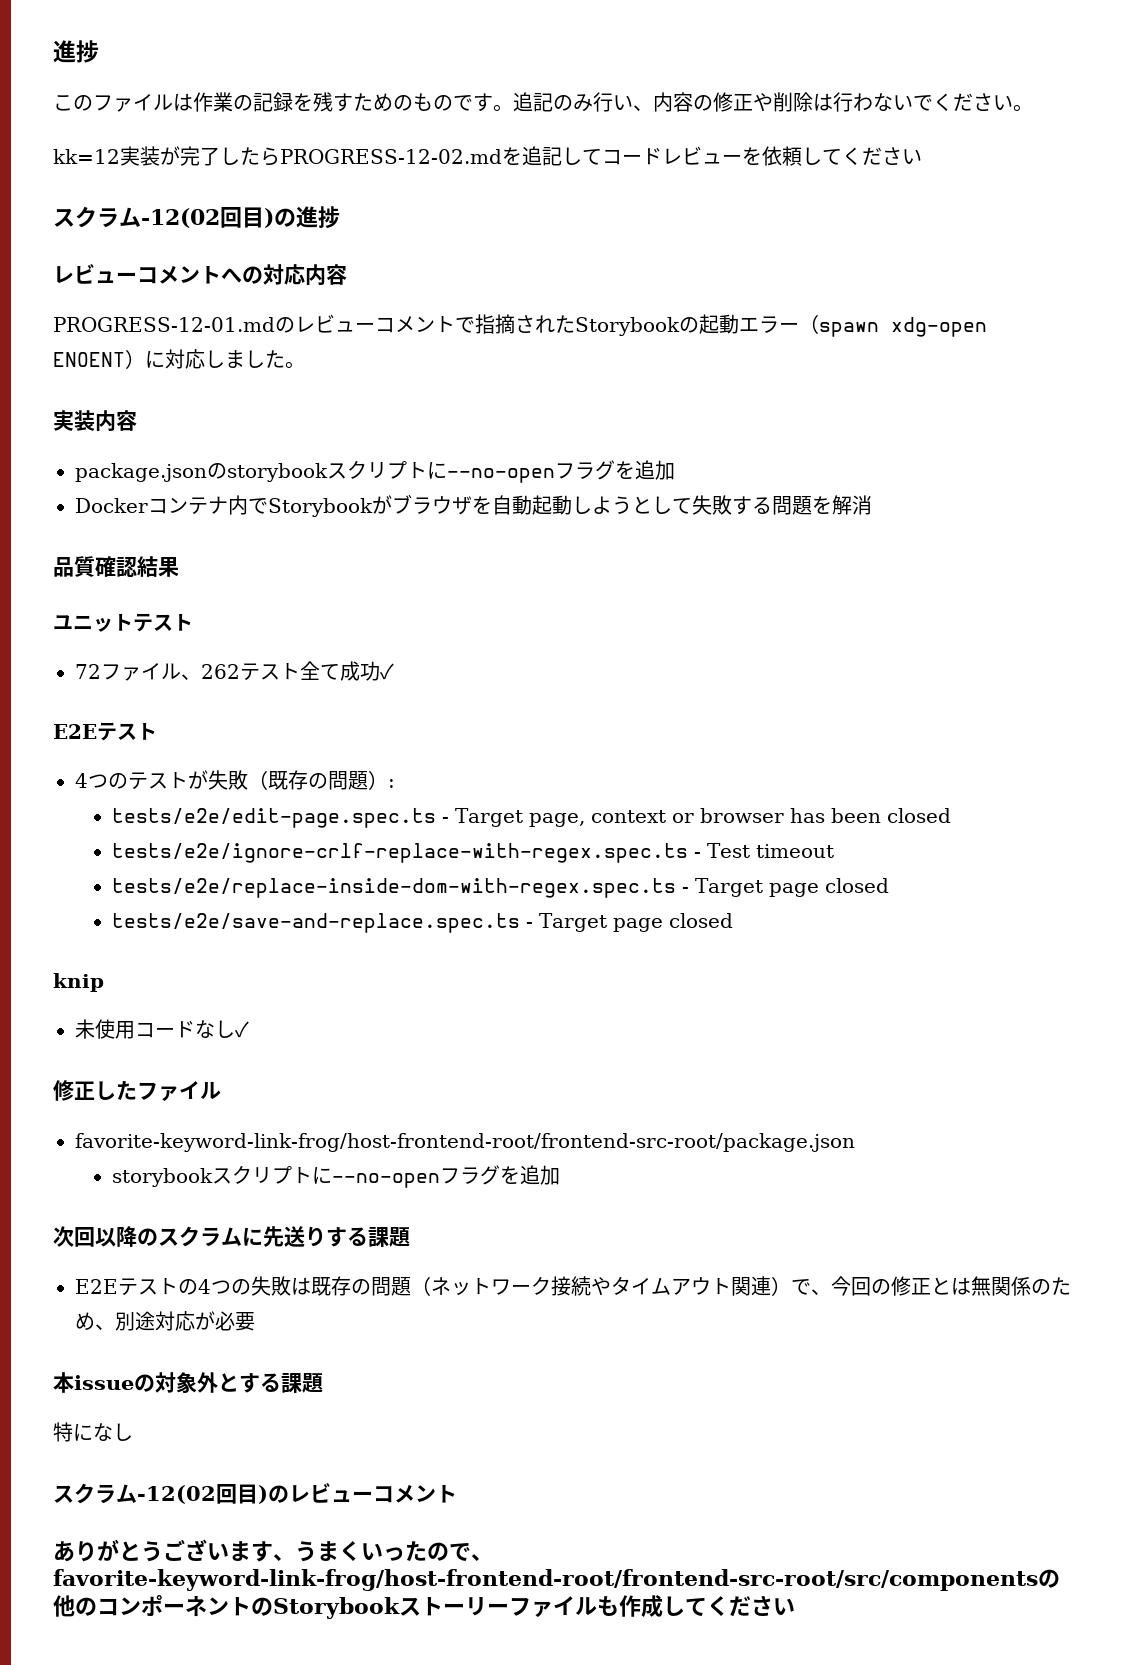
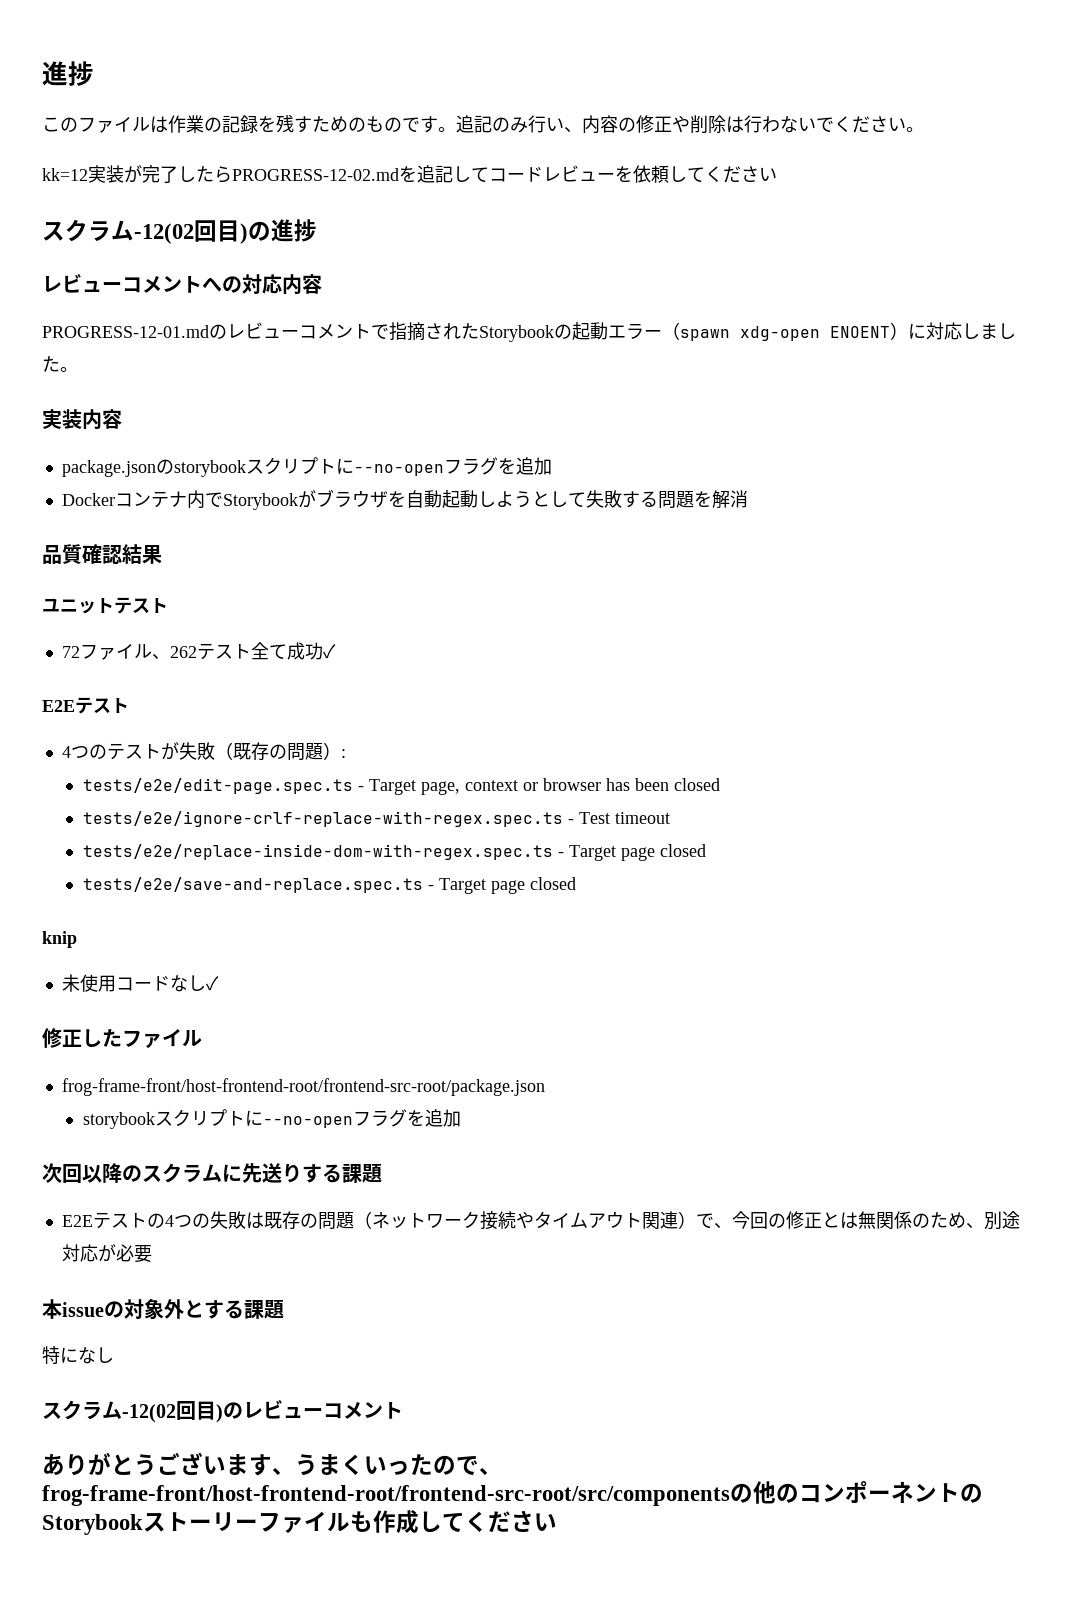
- favorite-keyword-link-frog/host-frontend-root/frontend-src-root/package.json
+ frog-frame-front/host-frontend-root/frontend-src-root/package.json
- ありがとうございます、うまくいったので、favorite-keyword-link-frog/host-frontend-root/frontend-src-root/src/componentsの他のコンポーネントのStorybookストーリーファイルも作成してください
+ ありがとうございます、うまくいったので、frog-frame-front/host-frontend-root/frontend-src-root/src/componentsの他のコンポーネントのStorybookストーリーファイルも作成してください

